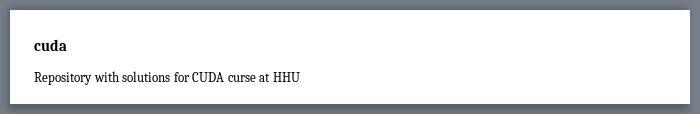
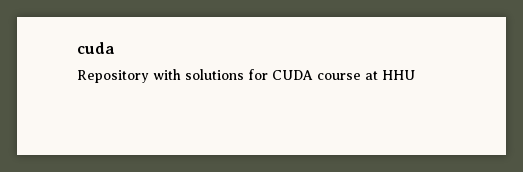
- Repository with solutions for CUDA curse at HHU
+ Repository with solutions for CUDA course at HHU

